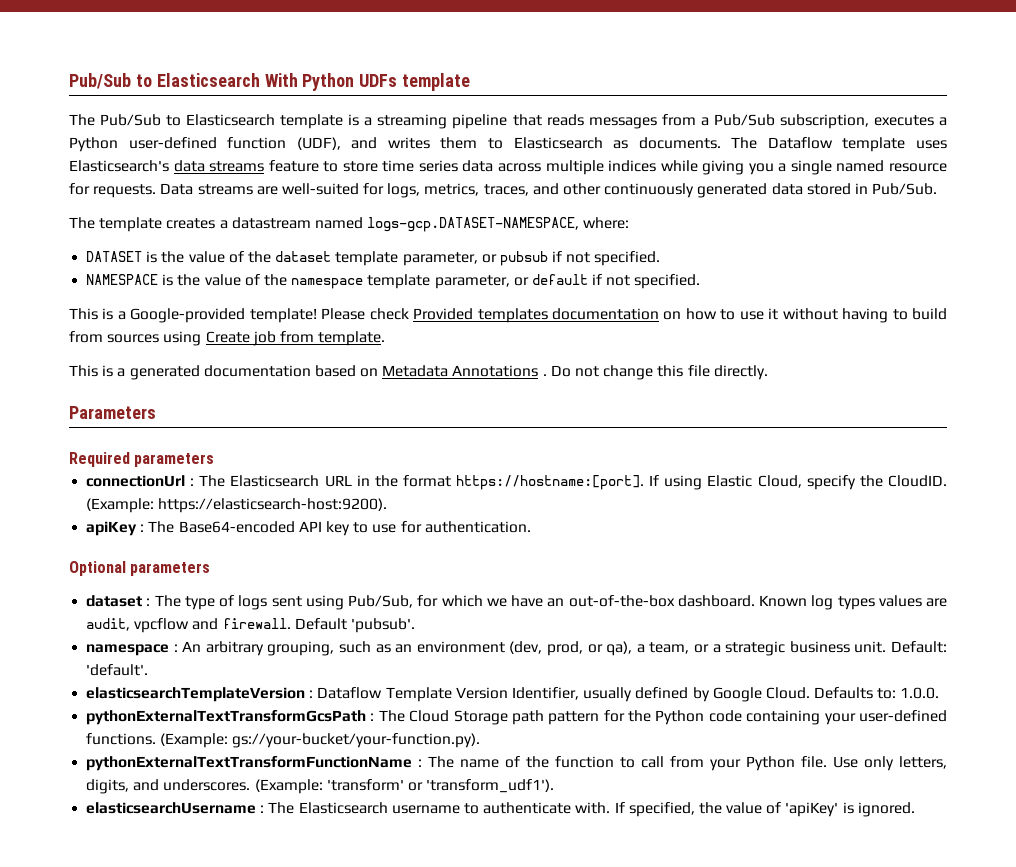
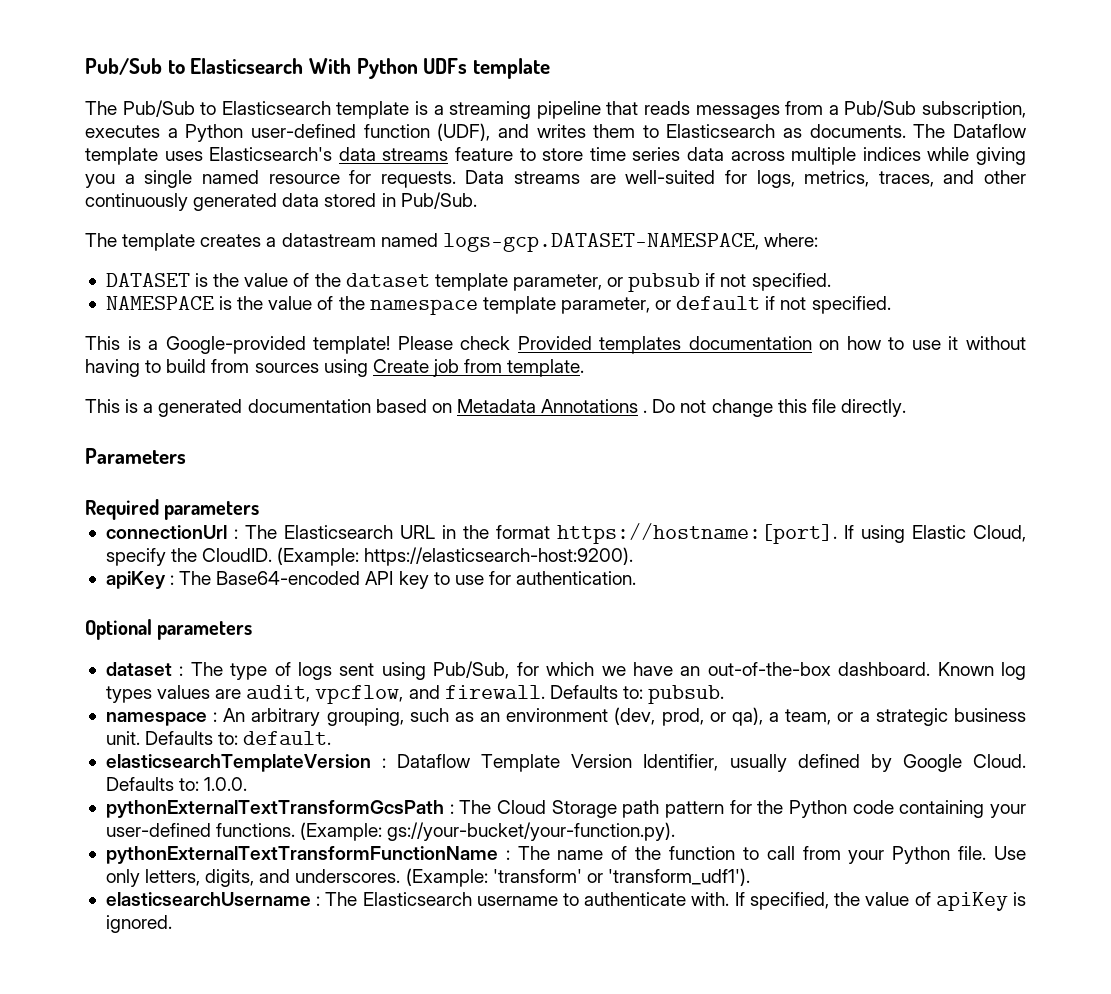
- Known log types values are audit, vpcflow and firewall.
+ Known log types values are audit, vpcflow, and firewall.
- Default 'pubsub'.
+ Defaults to: pubsub.
- Default: 'default'.
+ Defaults to: default.
- If specified, the value of 'apiKey' is ignored.
+ If specified, the value of apiKey is ignored.

